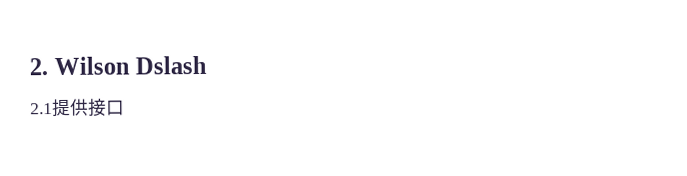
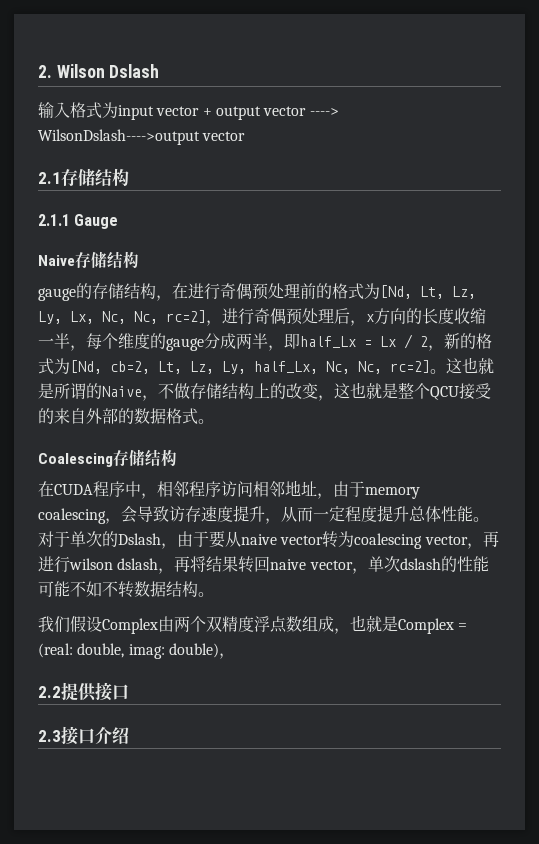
- 2.1提供接口
+ 输入格式为input vector + output vector ----> WilsonDslash---->output vector
+ 2.1存储结构
+ 2.1.1 Gauge
+ Naive存储结构
+ gauge的存储结构，在进行奇偶预处理前的格式为[Nd, Lt, Lz, Ly, Lx, Nc, Nc, rc=2]，进行奇偶预处理后，x方向的长度收缩一半，每个维度的gauge分成两半，即half_Lx = Lx / 2，新的格式为[Nd, cb=2, Lt, Lz, Ly, half_Lx, Nc, Nc, rc=2]。这也就是所谓的Naive，不做存储结构上的改变，这也就是整个QCU接受的来自外部的数据格式。
+ Coalescing存储结构
+ 在CUDA程序中，相邻程序访问相邻地址，由于memory coalescing，会导致访存速度提升，从而一定程度提升总体性能。对于单次的Dslash，由于要从naive vector转为coalescing vector，再进行wilson dslash，再将结果转回naive vector，单次dslash的性能可能不如不转数据结构。
+ 我们假设Complex由两个双精度浮点数组成，也就是Complex = (real: double, imag: double)，
+ 2.2提供接口
+ 2.3接口介绍

